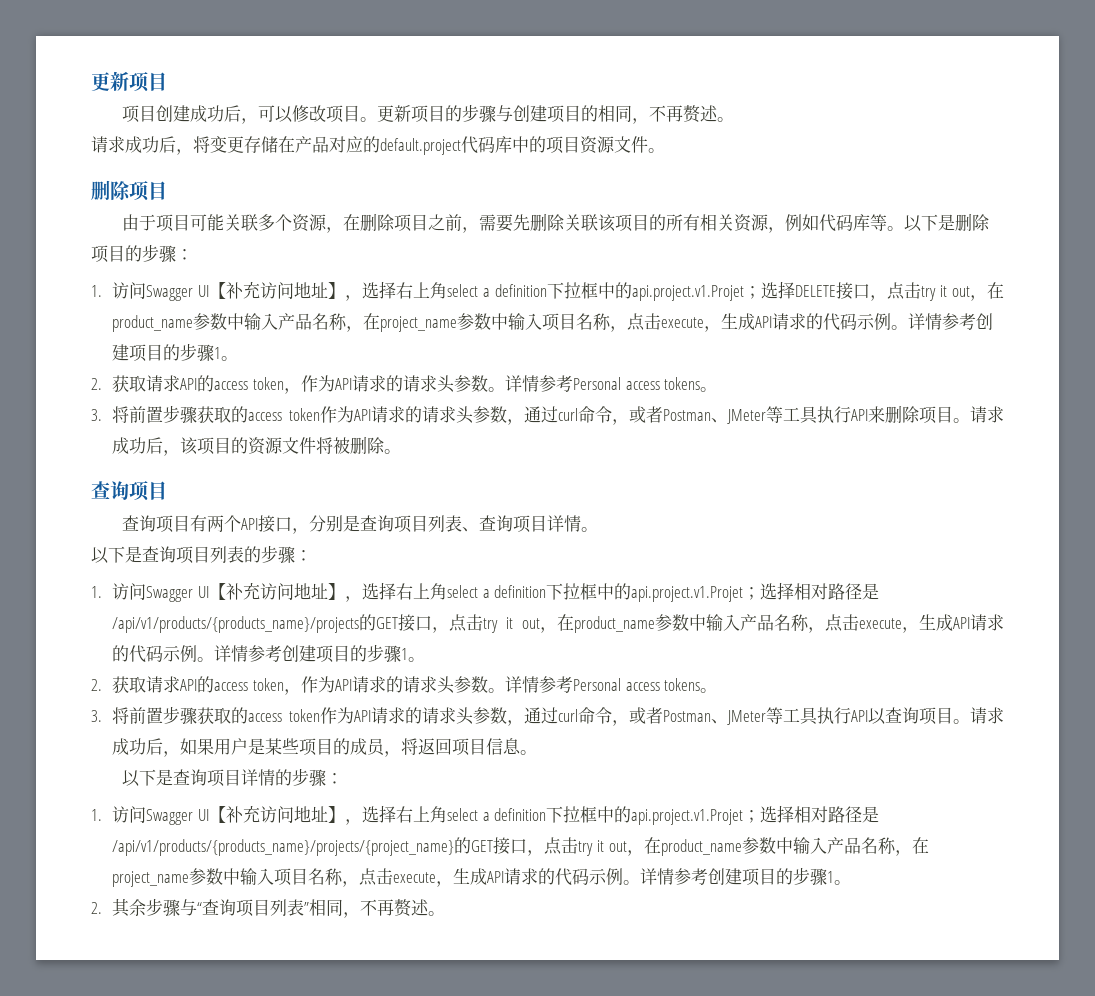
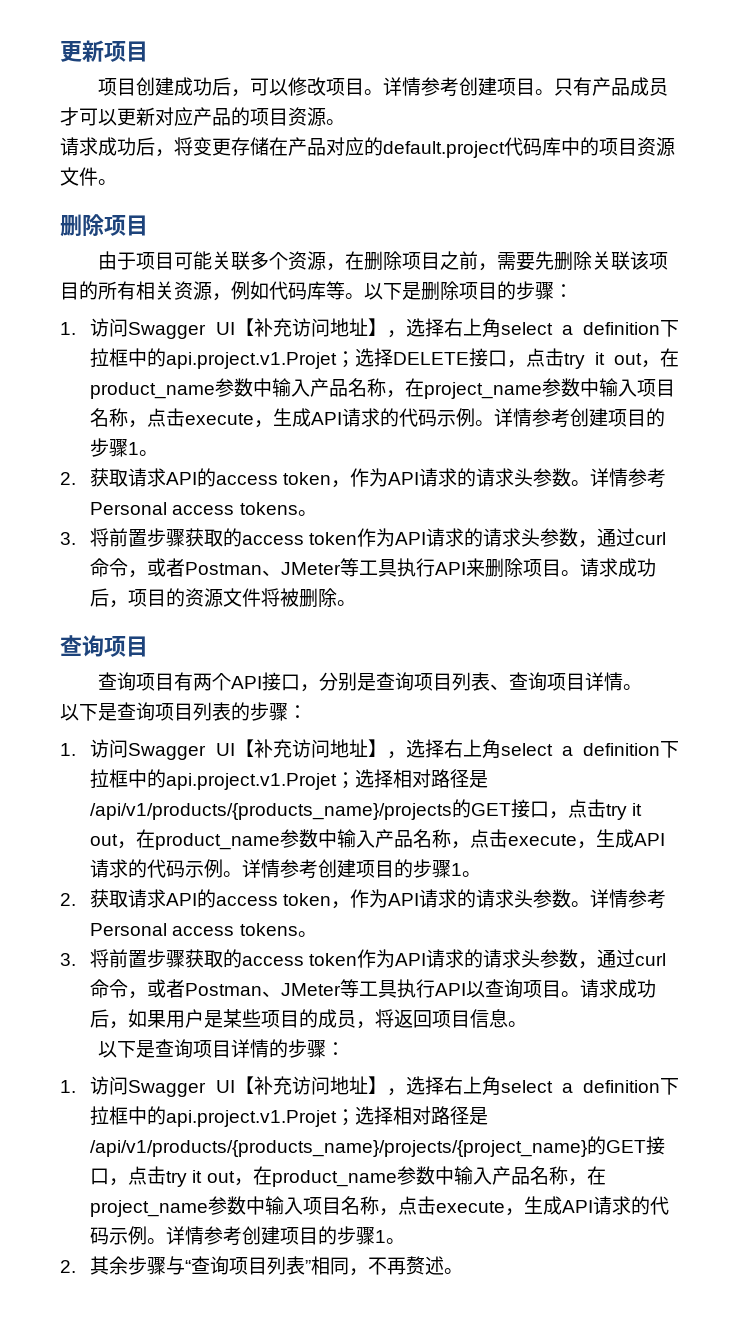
- 更新项目的步骤与创建项目的相同，不再赘述。
+ 详情参考创建项目。只有产品成员才可以更新对应产品的项目资源。
- 请求成功后，该项目的资源文件将被删除。
+ 请求成功后，项目的资源文件将被删除。

